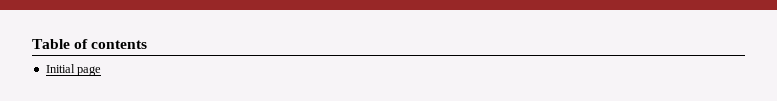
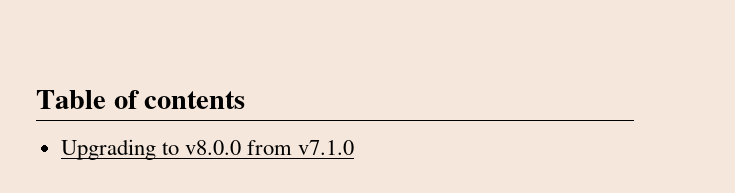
- Initial page
+ Upgrading to v8.0.0 from v7.1.0

